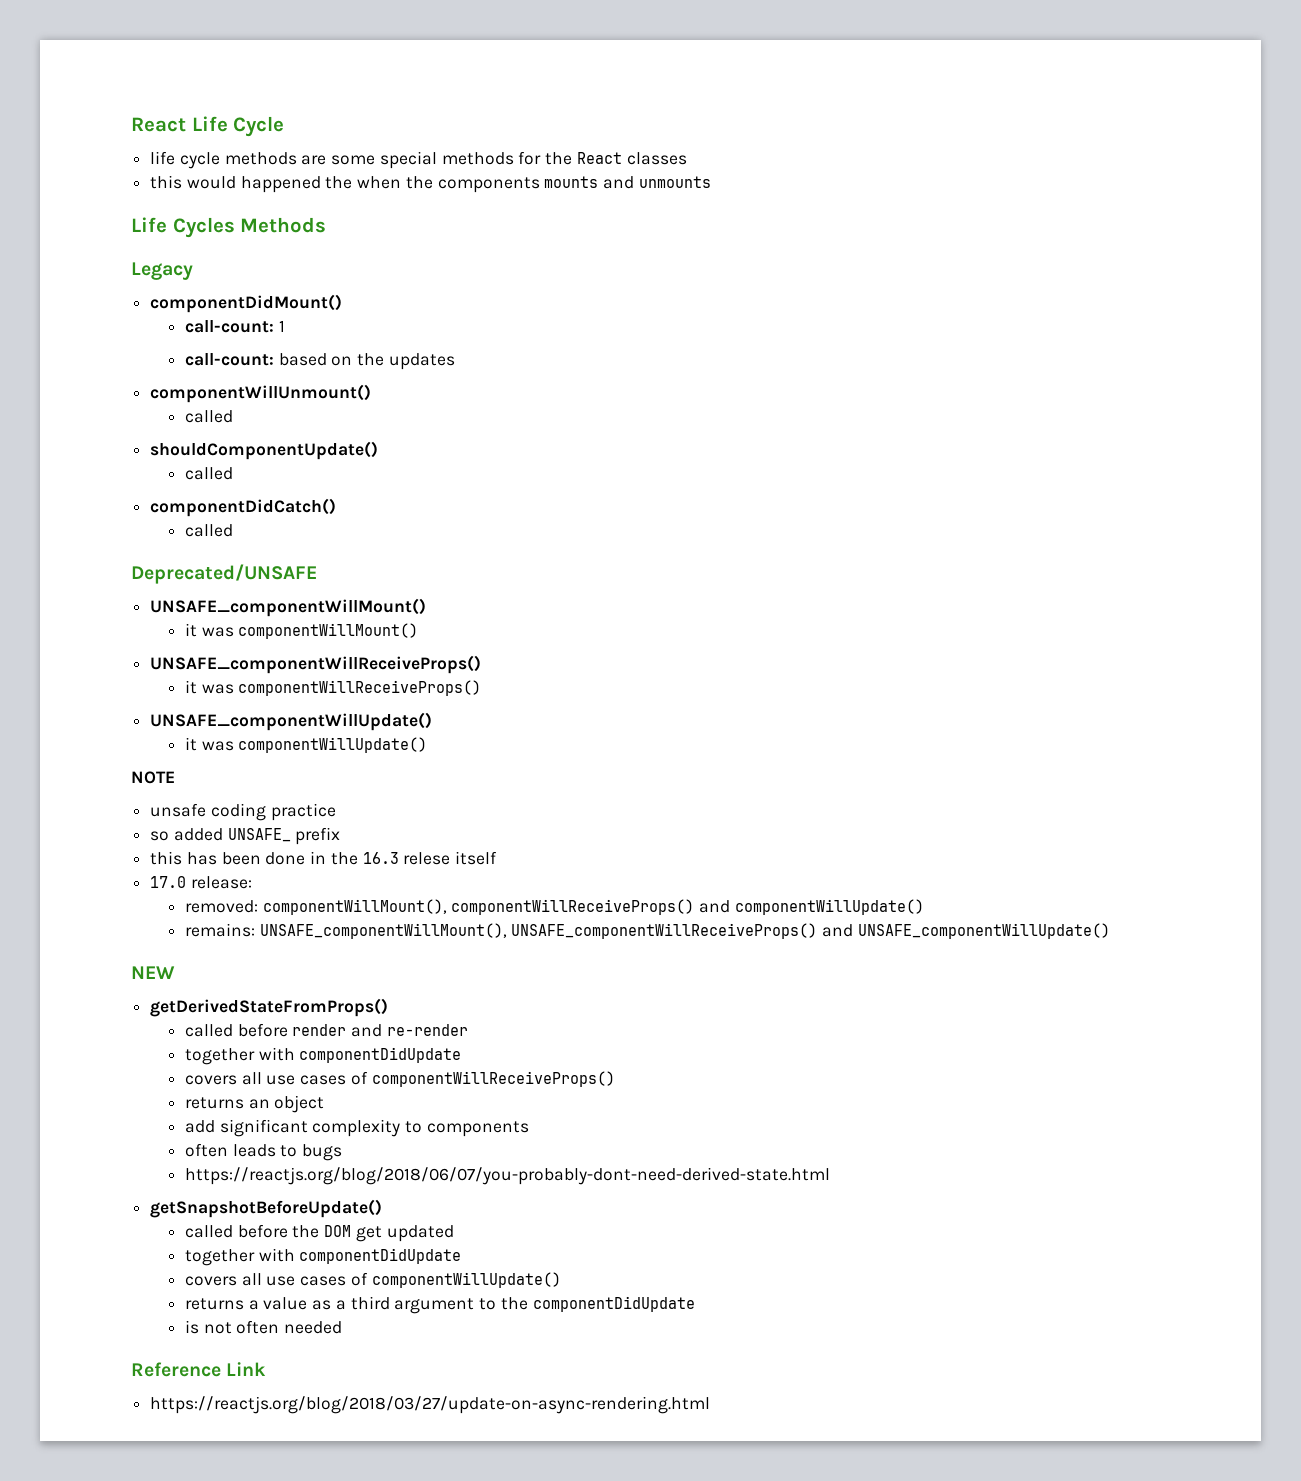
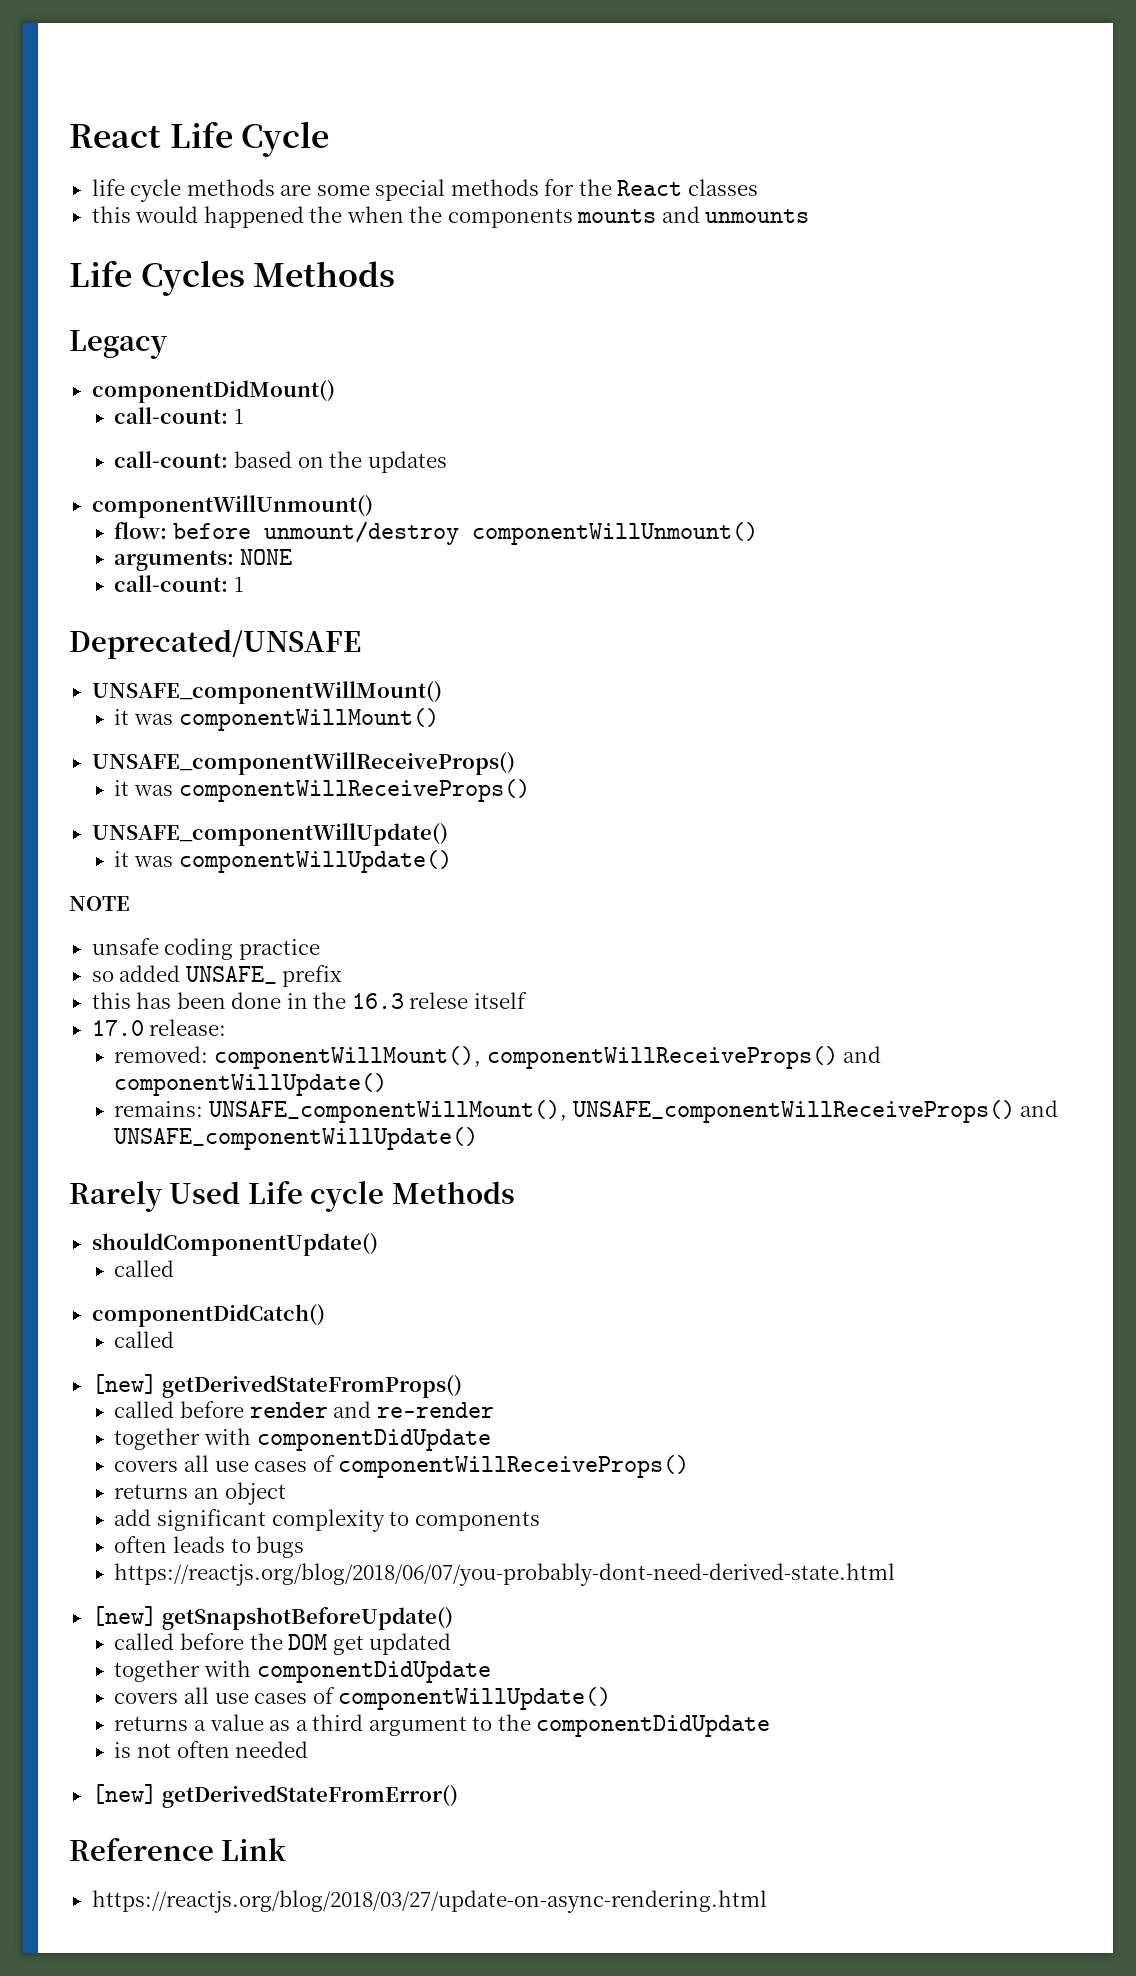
  call-count: based on the updates
  componentWillUnmount()
- called
- shouldComponentUpdate()
- called
- componentDidCatch()
- called
+ flow: before unmount/destroy componentWillUnmount()
+ arguments: NONE
+ call-count: 1
- NEW
- getDerivedStateFromProps()
+ Rarely Used Life cycle Methods
+ shouldComponentUpdate()
+ called
+ componentDidCatch()
+ called
+ [new] getDerivedStateFromProps()
- getSnapshotBeforeUpdate()
+ [new] getSnapshotBeforeUpdate()
+ [new] getDerivedStateFromError()

